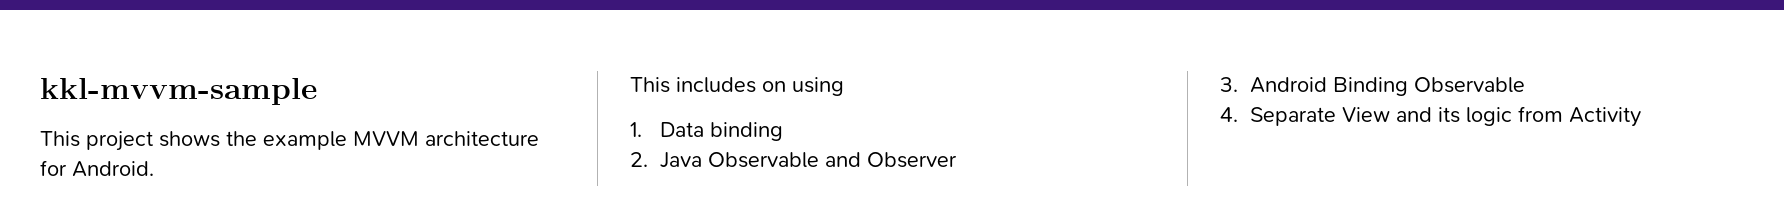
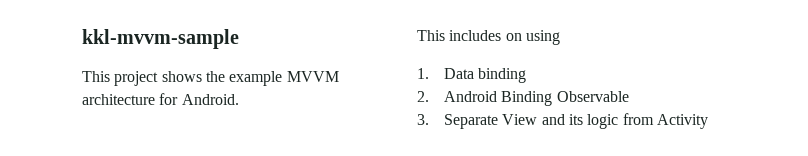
- 2. Java Observable and Observer
- 3. Android Binding Observable
+ 2. Android Binding Observable
- 4. Separate View and its logic from Activity
+ 3. Separate View and its logic from Activity

